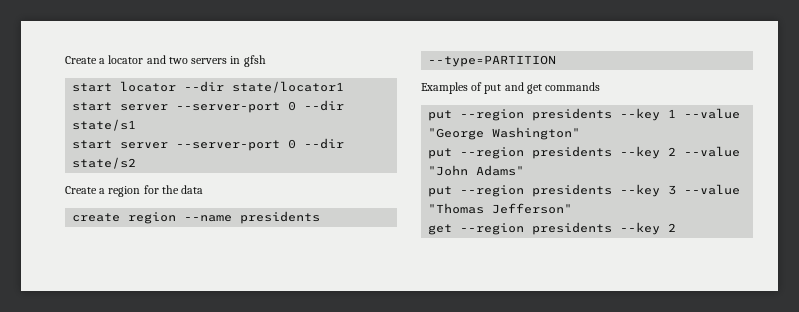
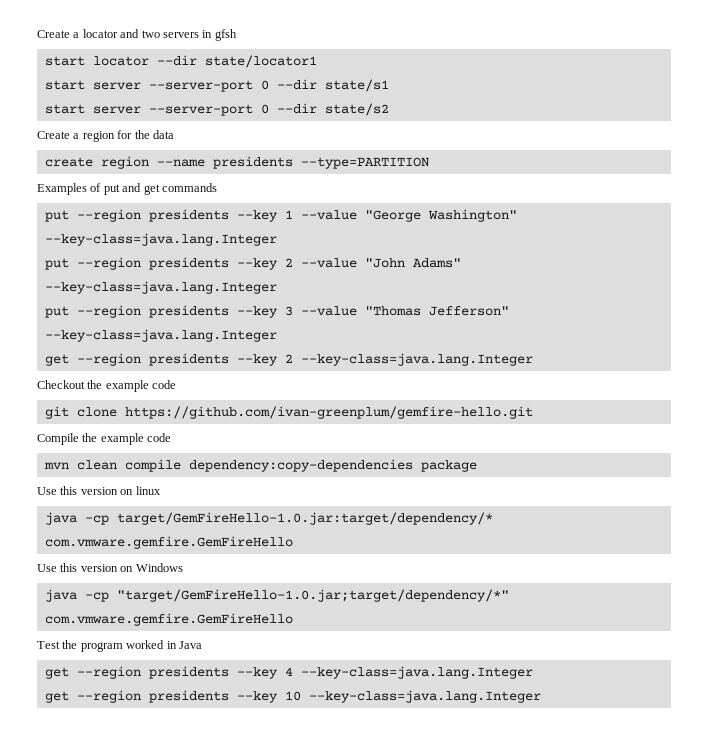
- put --region presidents --key 1 --value "George Washington"
+ put --region presidents --key 1 --value "George Washington" --key-class=java.lang.Integer
- put --region presidents --key 2 --value "John Adams"
+ put --region presidents --key 2 --value "John Adams" --key-class=java.lang.Integer
- put --region presidents --key 3 --value "Thomas Jefferson"
+ put --region presidents --key 3 --value "Thomas Jefferson" --key-class=java.lang.Integer
- get --region presidents --key 2
+ get --region presidents --key 2 --key-class=java.lang.Integer
+ Checkout the example code
+ git clone https://github.com/ivan-greenplum/gemfire-hello.git
+ Compile the example code
+ mvn clean compile dependency:copy-dependencies package
+ Use this version on linux
+ java -cp target/GemFireHello-1.0.jar:target/dependency/* com.vmware.gemfire.GemFireHello
+ Use this version on Windows
+ java -cp "target/GemFireHello-1.0.jar;target/dependency/*" com.vmware.gemfire.GemFireHello
+ Test the program worked in Java
+ get --region presidents --key 4 --key-class=java.lang.Integer
+ get --region presidents --key 10 --key-class=java.lang.Integer

